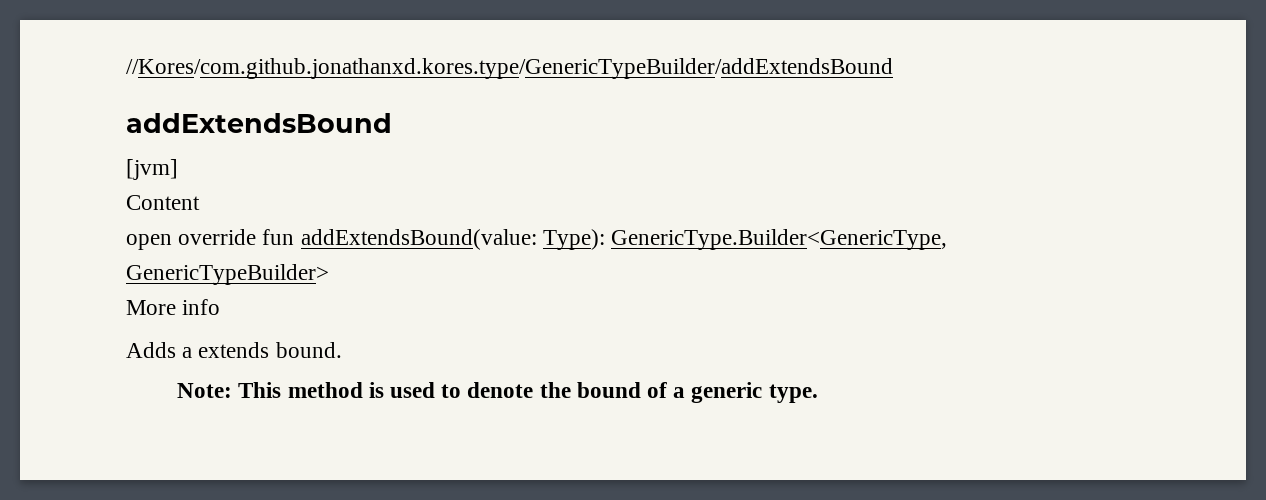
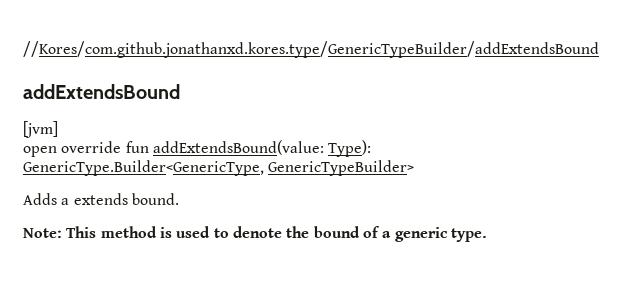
- Content
- More info

